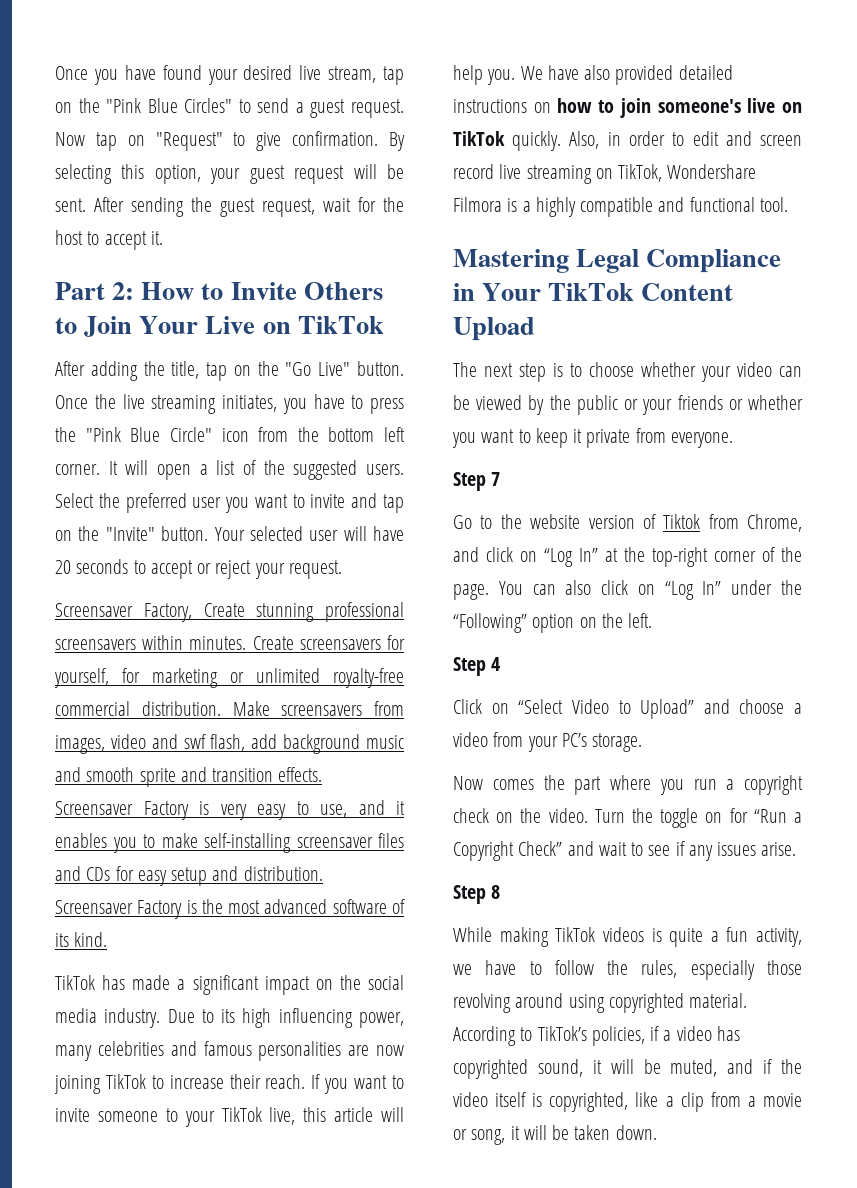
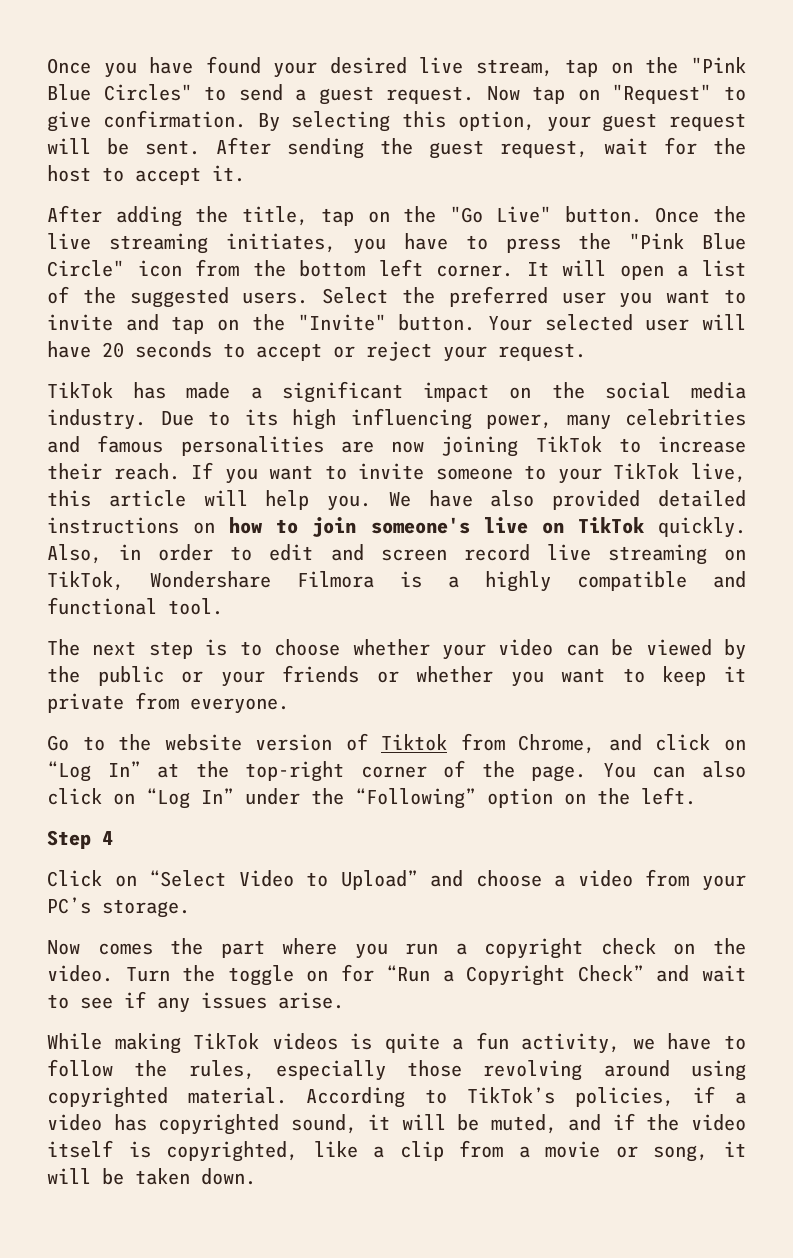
- Part 2: How to Invite Others to Join Your Live on TikTok
- Screensaver Factory, Create stunning professional screensavers within minutes. Create screensavers for yourself, for marketing or unlimited royalty-free commercial distribution. Make screensavers from images, video and swf flash, add background music and smooth sprite and transition effects. Screensaver Factory is very easy to use, and it enables you to make self-installing screensaver files and CDs for easy setup and distribution. Screensaver Factory is the most advanced software of its kind.
- Mastering Legal Compliance in Your TikTok Content Upload
- Step 7
- Step 8

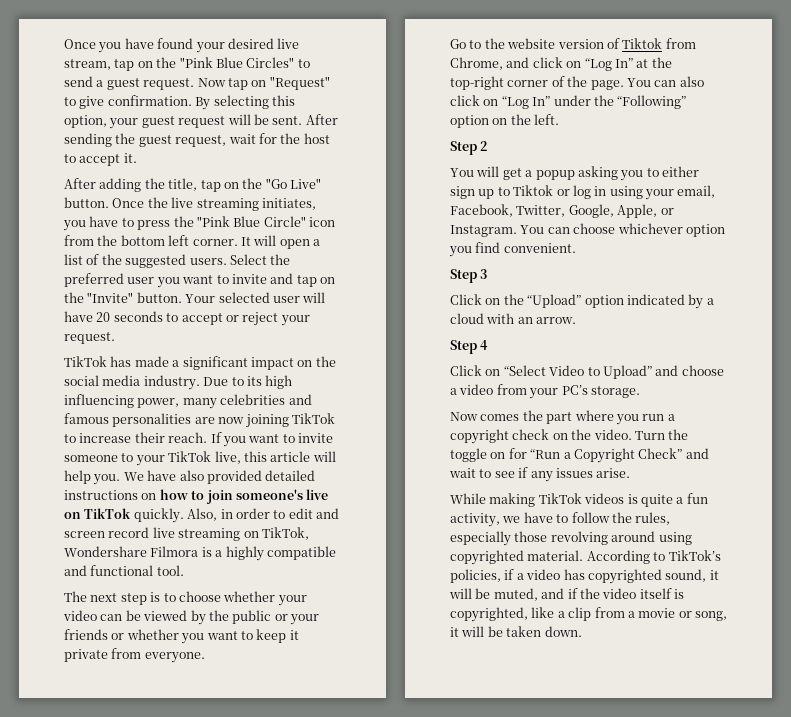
+ Step 2
+ You will get a popup asking you to either sign up to Tiktok or log in using your email, Facebook, Twitter, Google, Apple, or Instagram. You can choose whichever option you find convenient.
+ Step 3
+ Click on the “Upload” option indicated by a cloud with an arrow.

